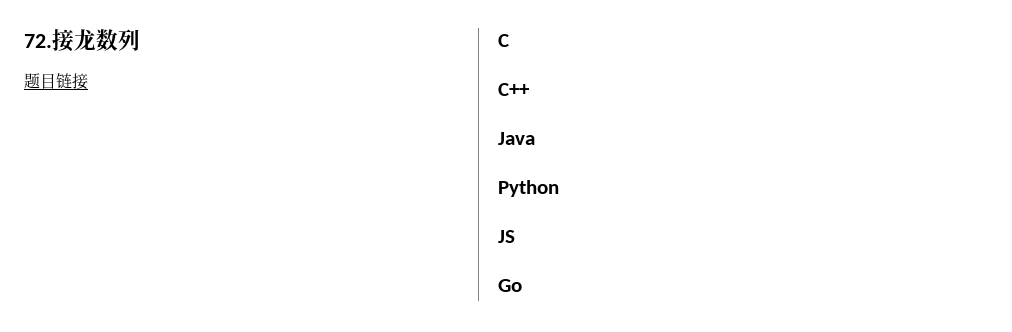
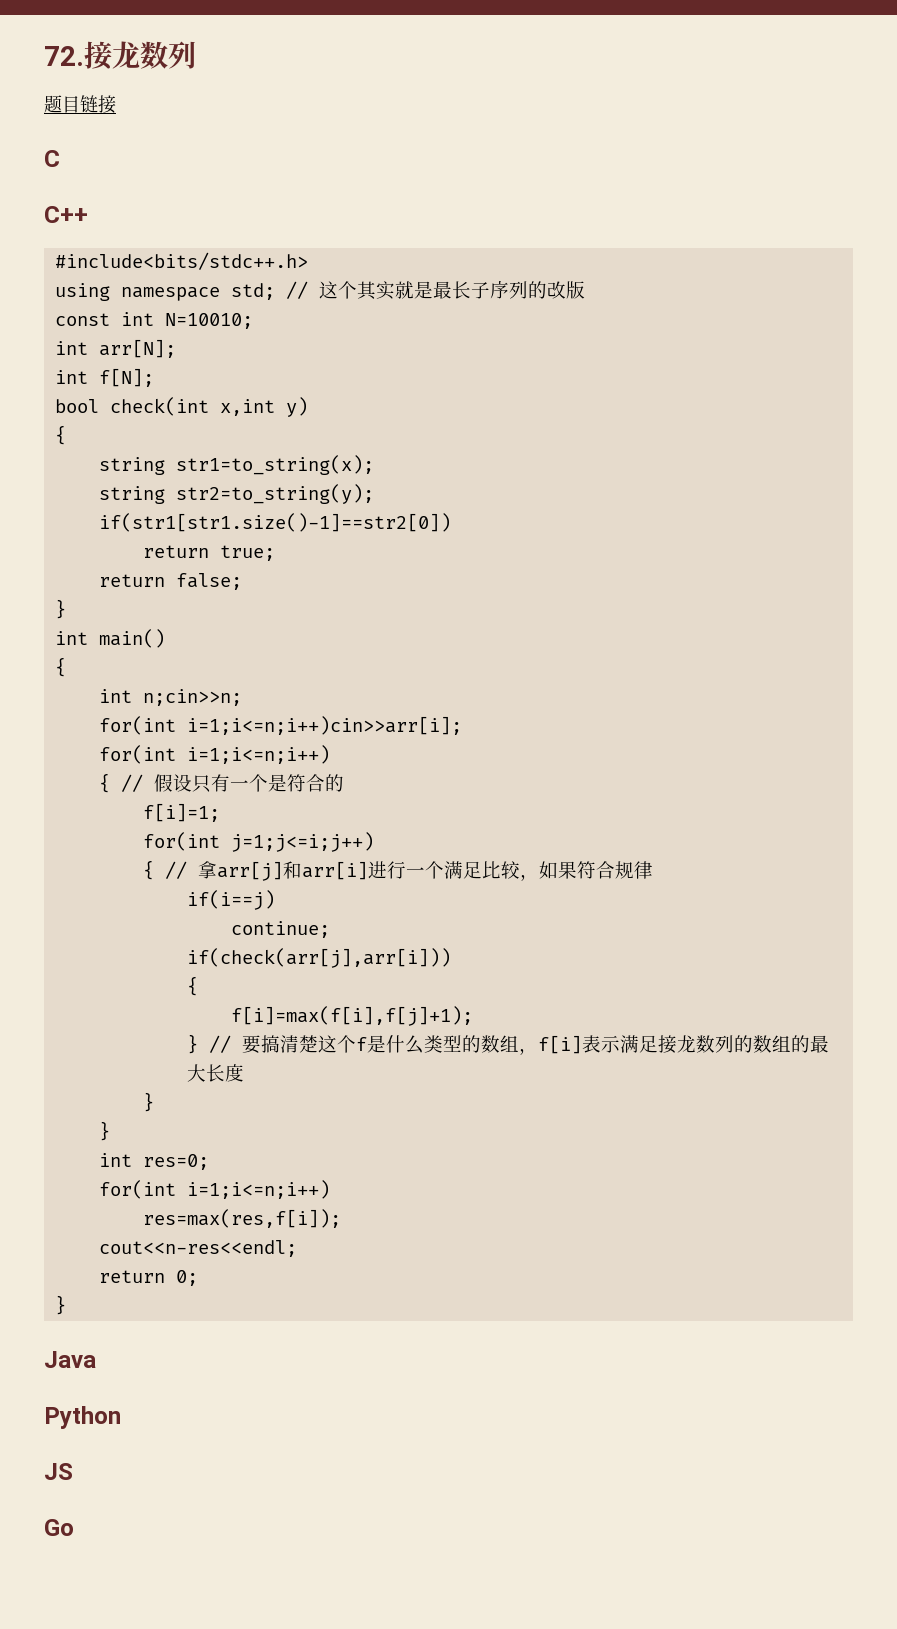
+ #include<bits/stdc++.h>
+ using namespace std; // 这个其实就是最长子序列的改版
+ const int N=10010;
+ int arr[N];
+ int f[N];
+ bool check(int x,int y)
+ {
+ string str1=to_string(x);
+ string str2=to_string(y);
+ if(str1[str1.size()-1]==str2[0])
+ return true;
+ return false;
+ }
+ int main()
+ {
+ int n;cin>>n;
+ for(int i=1;i<=n;i++)cin>>arr[i];
+ for(int i=1;i<=n;i++)
+ { // 假设只有一个是符合的
+ f[i]=1;
+ for(int j=1;j<=i;j++)
+ { // 拿arr[j]和arr[i]进行一个满足比较，如果符合规律
+ if(i==j)
+ continue;
+ if(check(arr[j],arr[i]))
+ {
+ f[i]=max(f[i],f[j]+1);
+ } // 要搞清楚这个f是什么类型的数组，f[i]表示满足接龙数列的数组的最大长度
+ }
+ }
+ int res=0;
+ for(int i=1;i<=n;i++)
+ res=max(res,f[i]);
+ cout<<n-res<<endl;
+ return 0;
+ }

